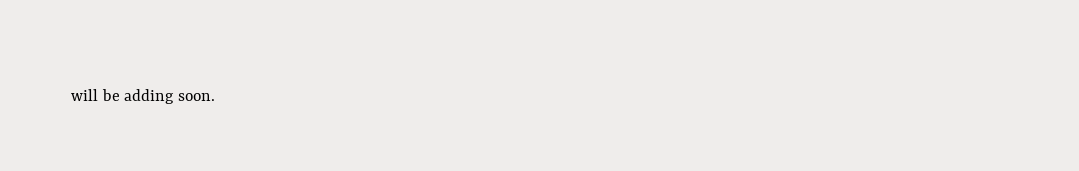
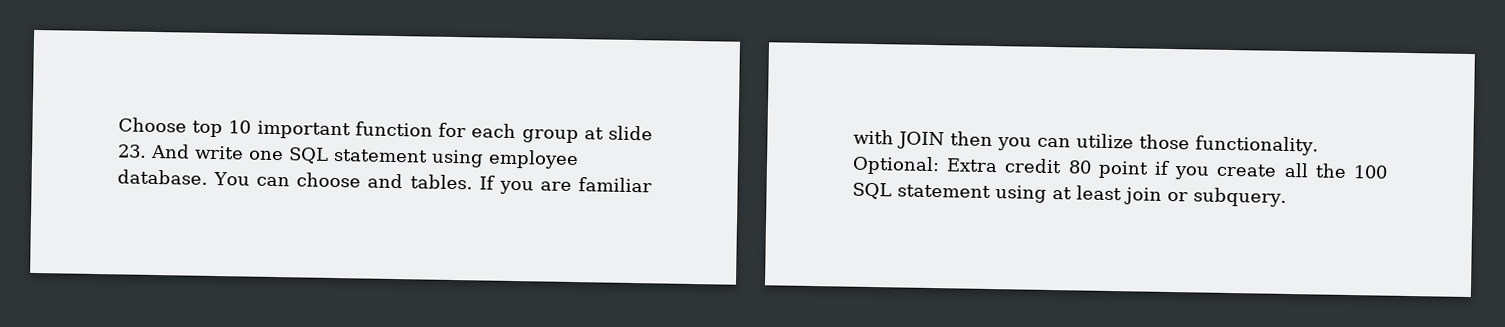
- will be adding soon.
+ Choose top 10 important function for each group at slide 23. And write one SQL statement using employee database. You can choose and tables. If you are familiar with JOIN then you can utilize those functionality. Optional: Extra credit 80 point if you create all the 100 SQL statement using at least join or subquery.

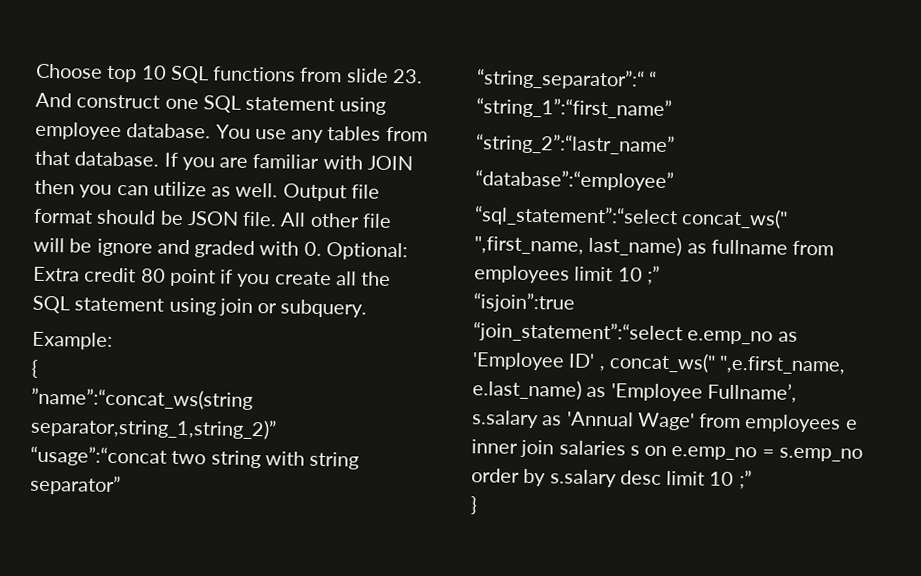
- Choose top 10 important function for each group at slide 23. And write one SQL statement using employee database.
+ Choose top 10 SQL functions from slide 23. And construct one SQL statement using employee database.
- You can choose and tables.
+ You use any tables from that database.
- If you are familiar with JOIN then you can utilize those functionality. Optional: Extra credit 80 point if you create all the 100 SQL statement using at least join or subquery.
+ If you are familiar with JOIN then you can utilize as well. Output file format should be JSON file. All other file will be ignore and graded with 0. Optional: Extra credit 80 point if you create all the SQL statement using join or subquery.
+ Example:
+ {
+ ”name”:“concat_ws(string separator,string_1,string_2)”
+ “usage”:“concat two string with string separator”
+ “string_separator”:“ “
+ “string_1”:“first_name”
+ “string_2”:“lastr_name”
+ “database”:“employee”
+ “sql_statement”:“select concat_ws(" ",first_name, last_name) as fullname from employees limit 10 ;”
+ “isjoin”:true
+ “join_statement”:“select e.emp_no as 'Employee ID' , concat_ws(" ",e.first_name, e.last_name) as 'Employee Fullname’, s.salary as 'Annual Wage' from employees e inner join salaries s on e.emp_no = s.emp_no order by s.salary desc limit 10 ;”
+ }

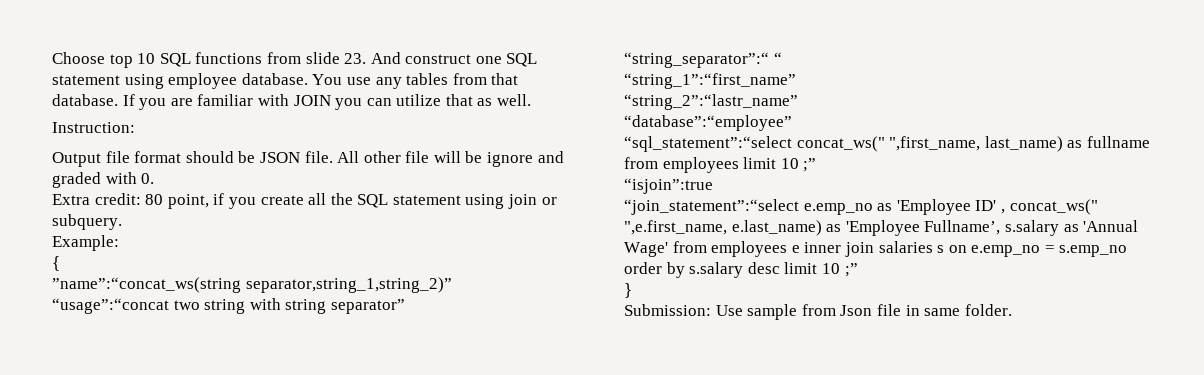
- If you are familiar with JOIN then you can utilize as well. Output file format should be JSON file.
+ If you are familiar with JOIN you can utilize that as well.
+ Instruction:
+ Output file format should be JSON file.
- All other file will be ignore and graded with 0. Optional: Extra credit 80 point if you create all the SQL statement using join or subquery.
+ All other file will be ignore and graded with 0.
+ Extra credit: 80 point, if you create all the SQL statement using join or subquery.
+ Submission: Use sample from Json file in same folder.

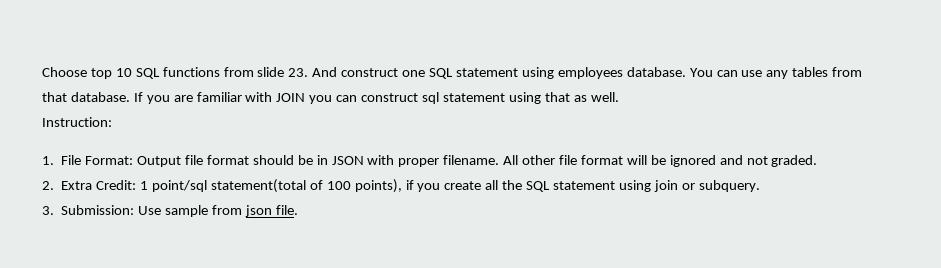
- Choose top 10 SQL functions from slide 23. And construct one SQL statement using employee database.
+ Choose top 10 SQL functions from slide 23. And construct one SQL statement using employees database.
- You use any tables from that database.
+ You can use any tables from that database.
- If you are familiar with JOIN you can utilize that as well.
+ If you are familiar with JOIN you can construct sql statement using that as well.
- Output file format should be JSON file.
+ 1. File Format: Output file format should be in JSON with proper filename.
- All other file will be ignore and graded with 0.
- Extra credit: 80 point, if you create all the SQL statement using join or subquery.
+ All other file format will be ignored and not graded.
+ 2. Extra Credit: 1 point/sql statement(total of 100 points), if you create all the SQL statement using join or subquery.
- Example:
- {
- ”name”:“concat_ws(string separator,string_1,string_2)”
- “usage”:“concat two string with string separator”
- “string_separator”:“ “
- “string_1”:“first_name”
- “string_2”:“lastr_name”
- “database”:“employee”
- “sql_statement”:“select concat_ws(" ",first_name, last_name) as fullname from employees limit 10 ;”
- “isjoin”:true
- “join_statement”:“select e.emp_no as 'Employee ID' , concat_ws(" ",e.first_name, e.last_name) as 'Employee Fullname’, s.salary as 'Annual Wage' from employees e inner join salaries s on e.emp_no = s.emp_no order by s.salary desc limit 10 ;”
- }
- Submission: Use sample from Json file in same folder.
+ 3. Submission: Use sample from json file.

